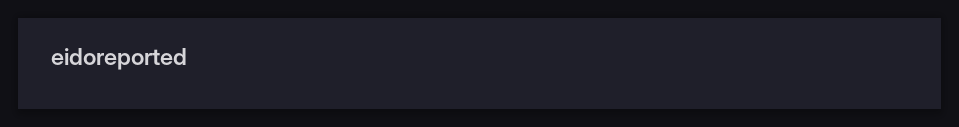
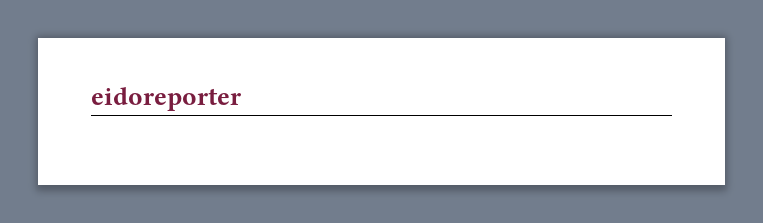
- eidoreported
+ eidoreporter

